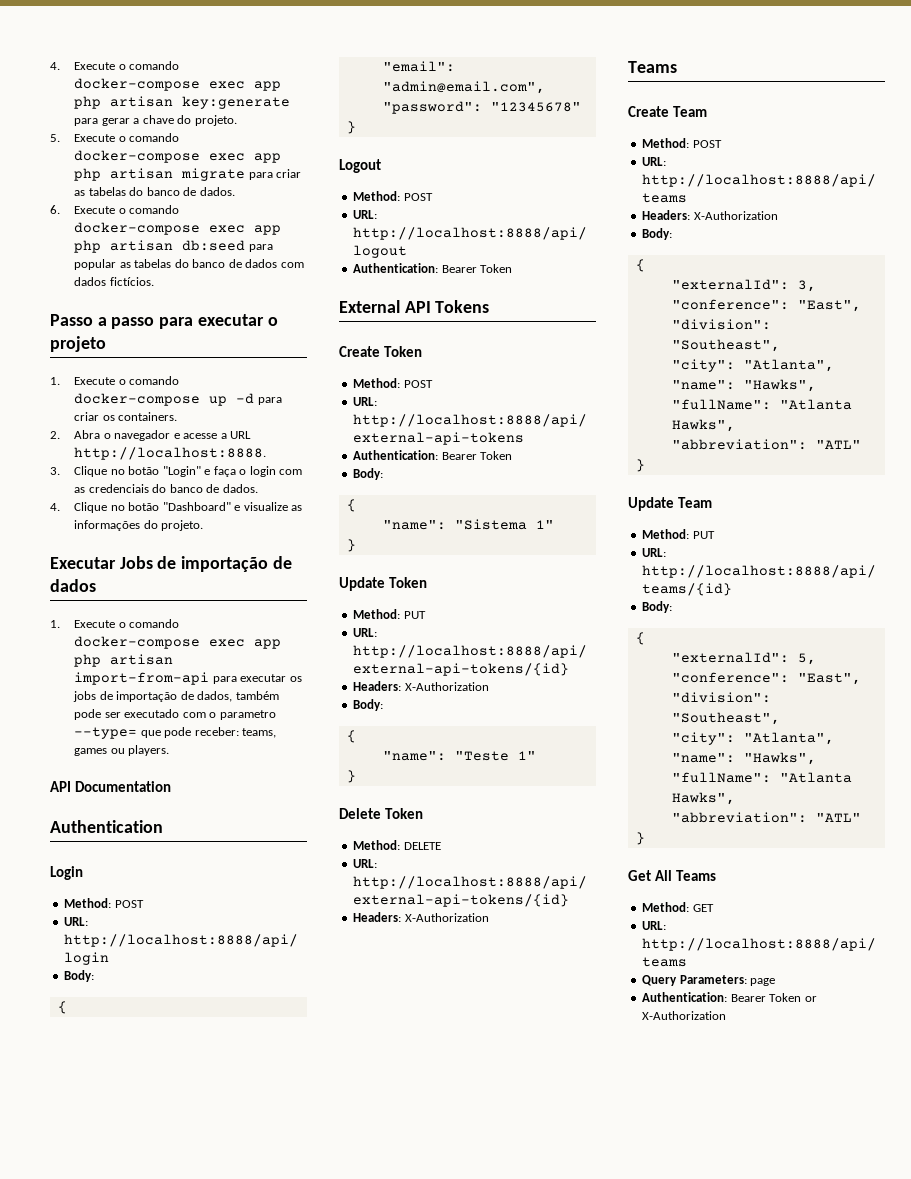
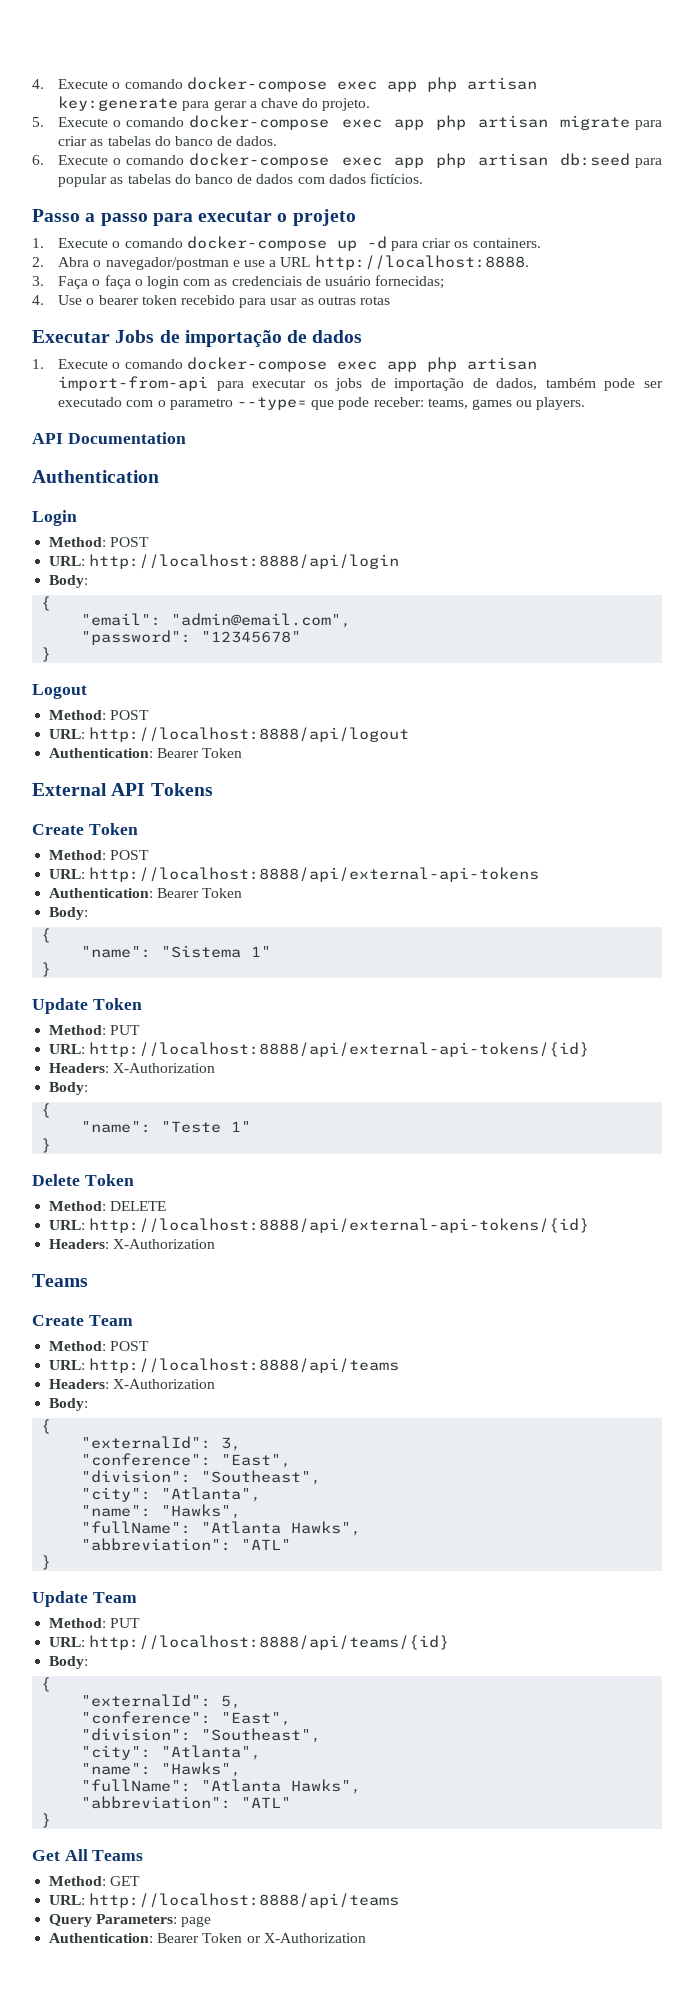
- 2. Abra o navegador e acesse a URL http://localhost:8888.
+ 2. Abra o navegador/postman e use a URL http://localhost:8888.
- 3. Clique no botão "Login" e faça o login com as credenciais do banco de dados.
- 4. Clique no botão "Dashboard" e visualize as informações do projeto.
+ 3. Faça o faça o login com as credenciais de usuário fornecidas;
+ 4. Use o bearer token recebido para usar as outras rotas

